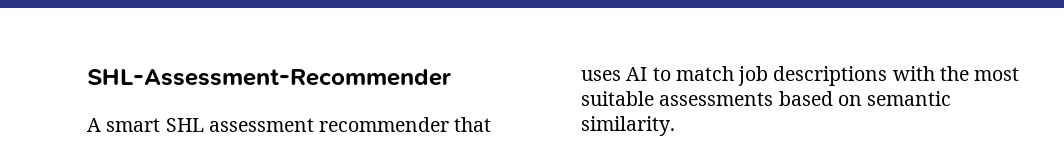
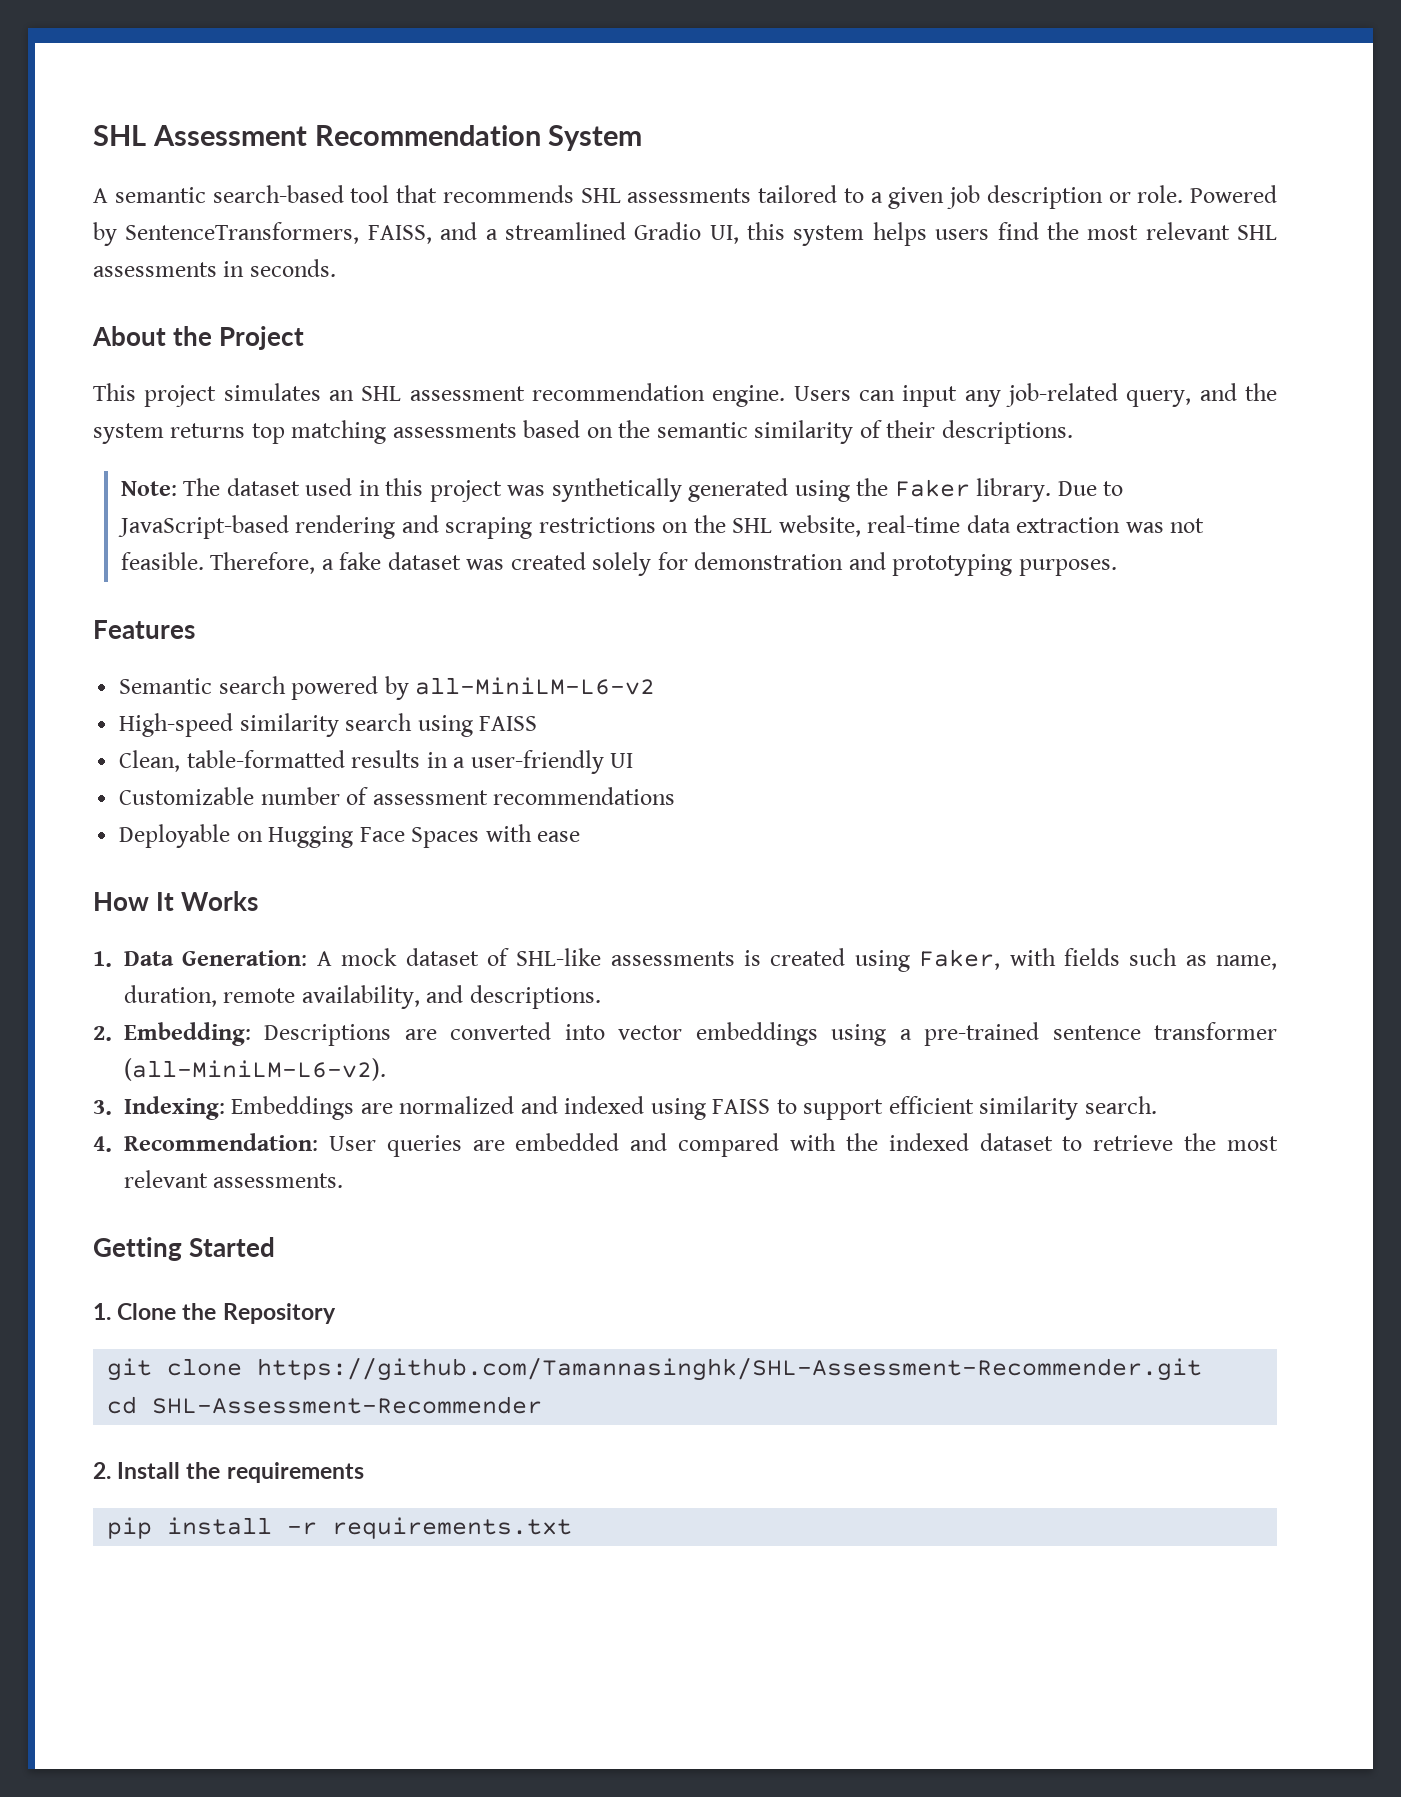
- SHL-Assessment-Recommender
- A smart SHL assessment recommender that uses AI to match job descriptions with the most suitable assessments based on semantic similarity.
+ SHL Assessment Recommendation System
+ A semantic search-based tool that recommends SHL assessments tailored to a given job description or role. Powered by SentenceTransformers, FAISS, and a streamlined Gradio UI, this system helps users find the most relevant SHL assessments in seconds.
+ About the Project
+ This project simulates an SHL assessment recommendation engine. Users can input any job-related query, and the system returns top matching assessments based on the semantic similarity of their descriptions.
+ Note: The dataset used in this project was synthetically generated using the Faker library. Due to JavaScript-based rendering and scraping restrictions on the SHL website, real-time data extraction was not feasible. Therefore, a fake dataset was created solely for demonstration and prototyping purposes.
+ Features
+ Semantic search powered by all-MiniLM-L6-v2
+ High-speed similarity search using FAISS
+ Clean, table-formatted results in a user-friendly UI
+ Customizable number of assessment recommendations
+ Deployable on Hugging Face Spaces with ease
+ How It Works
+ 1. Data Generation: A mock dataset of SHL-like assessments is created using Faker, with fields such as name, duration, remote availability, and descriptions.
+ 2. Embedding: Descriptions are converted into vector embeddings using a pre-trained sentence transformer (all-MiniLM-L6-v2).
+ 3. Indexing: Embeddings are normalized and indexed using FAISS to support efficient similarity search.
+ 4. Recommendation: User queries are embedded and compared with the indexed dataset to retrieve the most relevant assessments.
+ Getting Started
+ 1. Clone the Repository
+ git clone https://github.com/Tamannasinghk/SHL-Assessment-Recommender.git
+ cd SHL-Assessment-Recommender
+ 2. Install the requirements
+ pip install -r requirements.txt

